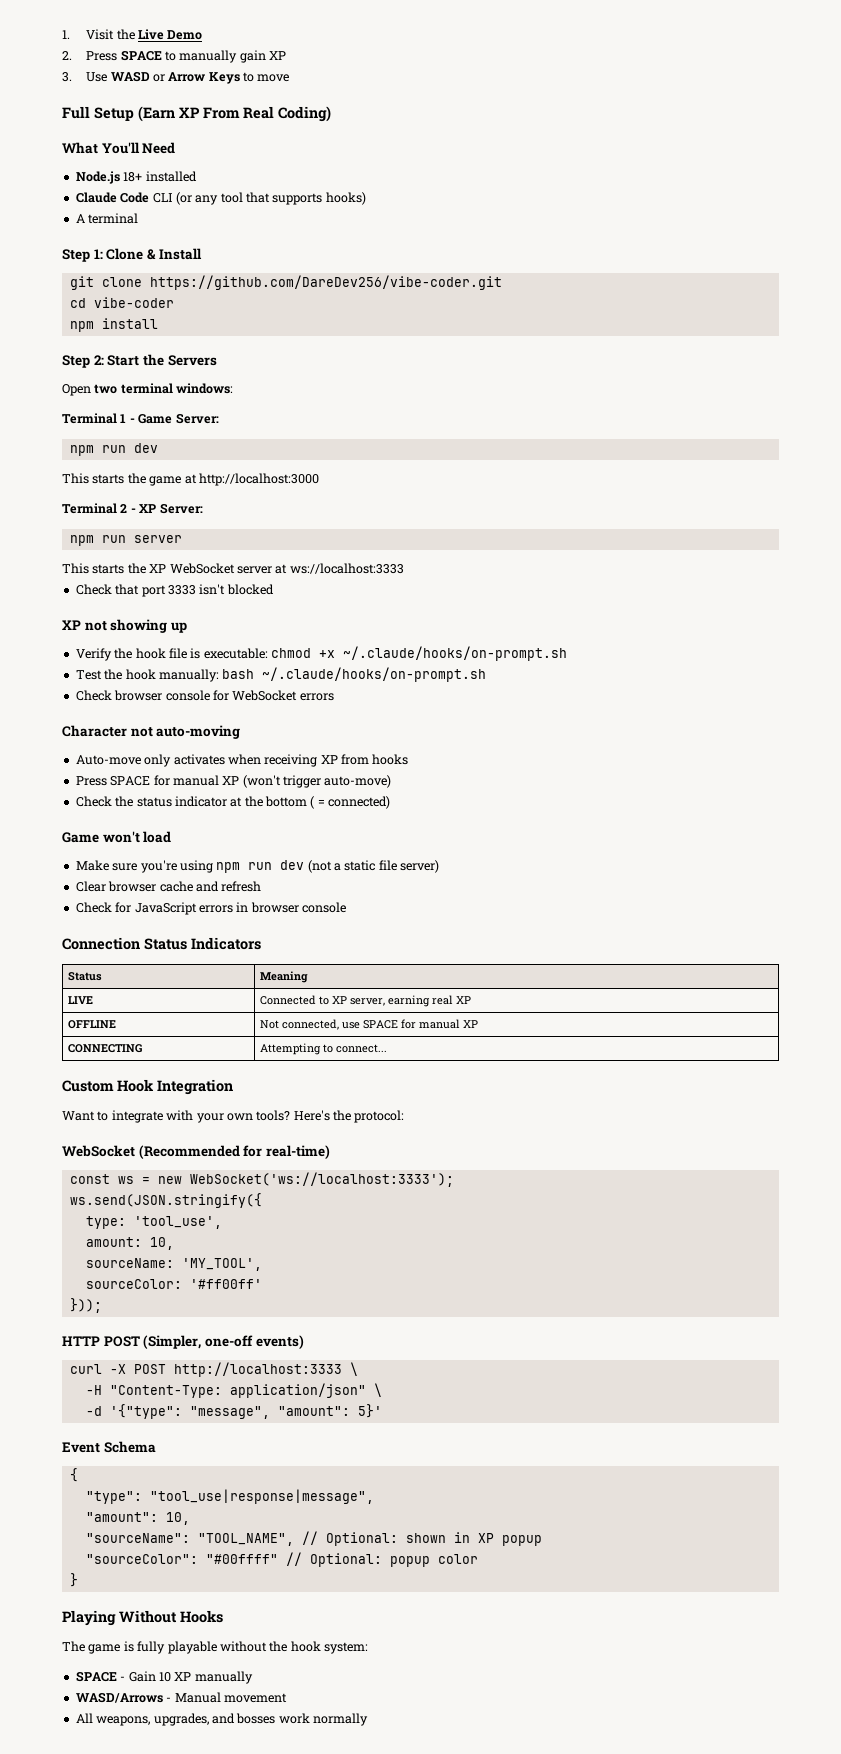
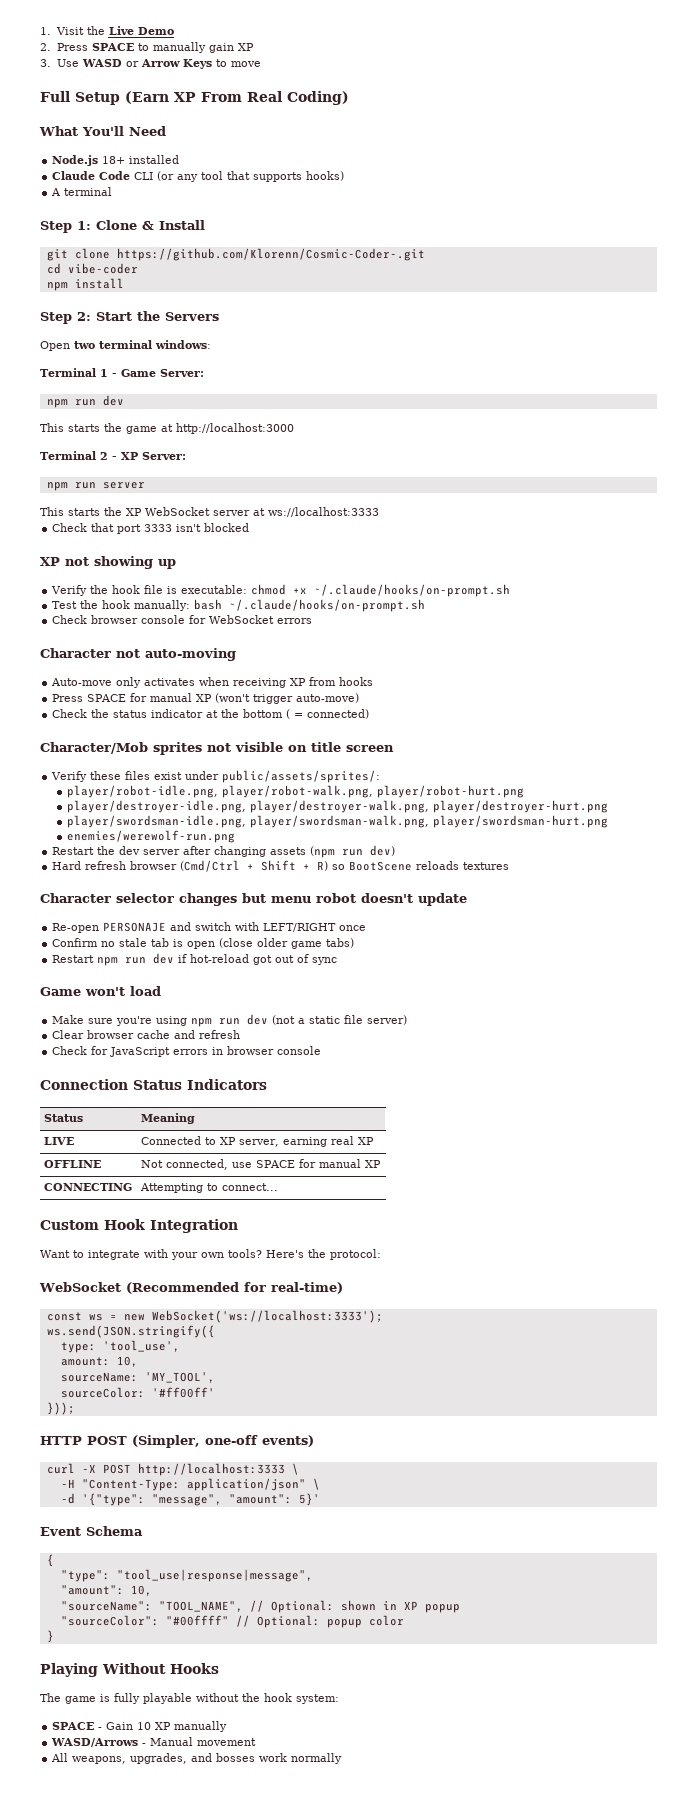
- git clone https://github.com/DareDev256/vibe-coder.git
+ git clone https://github.com/Klorenn/Cosmic-Coder-.git
+ Character/Mob sprites not visible on title screen
+ Verify these files exist under public/assets/sprites/:
+ player/robot-idle.png, player/robot-walk.png, player/robot-hurt.png
+ player/destroyer-idle.png, player/destroyer-walk.png, player/destroyer-hurt.png
+ player/swordsman-idle.png, player/swordsman-walk.png, player/swordsman-hurt.png
+ enemies/werewolf-run.png
+ Restart the dev server after changing assets (npm run dev)
+ Hard refresh browser (Cmd/Ctrl + Shift + R) so BootScene reloads textures
+ Character selector changes but menu robot doesn't update
+ Re-open PERSONAJE and switch with LEFT/RIGHT once
+ Confirm no stale tab is open (close older game tabs)
+ Restart npm run dev if hot-reload got out of sync

